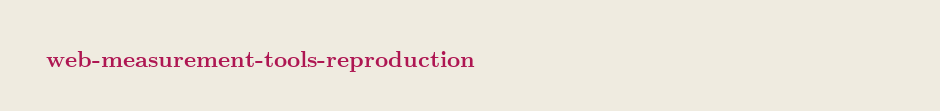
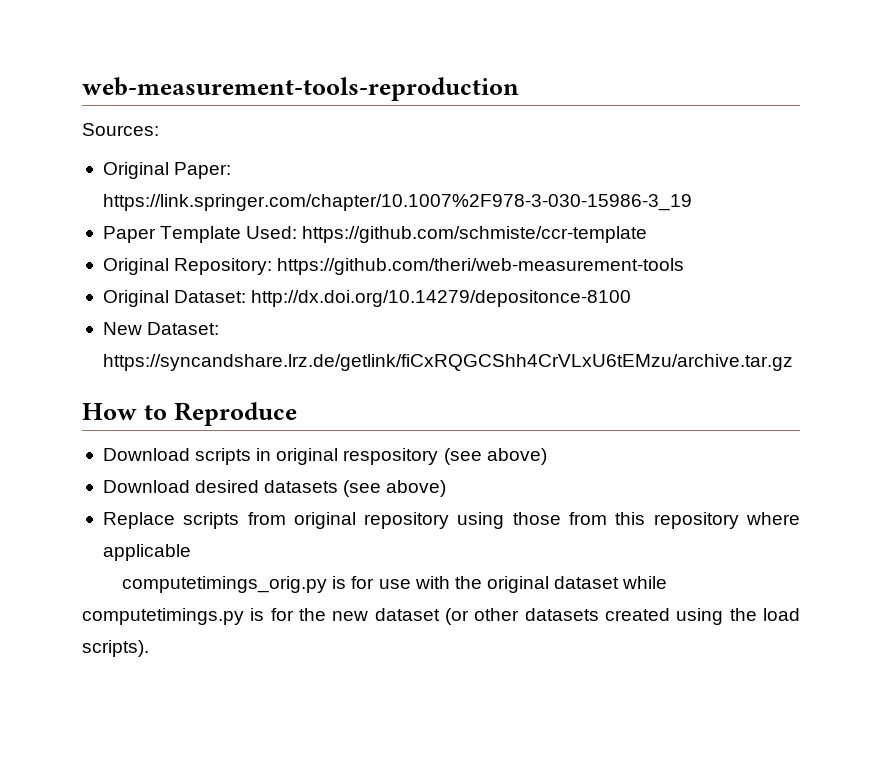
+ Sources:
+ Original Paper: https://link.springer.com/chapter/10.1007%2F978-3-030-15986-3_19
+ Paper Template Used: https://github.com/schmiste/ccr-template
+ Original Repository: https://github.com/theri/web-measurement-tools
+ Original Dataset: http://dx.doi.org/10.14279/depositonce-8100
+ New Dataset: https://syncandshare.lrz.de/getlink/fiCxRQGCShh4CrVLxU6tEMzu/archive.tar.gz
+ How to Reproduce
+ Download scripts in original respository (see above)
+ Download desired datasets (see above)
+ Replace scripts from original repository using those from this repository where applicable
+ computetimings_orig.py is for use with the original dataset while computetimings.py is for the new dataset (or other datasets created using the load scripts).

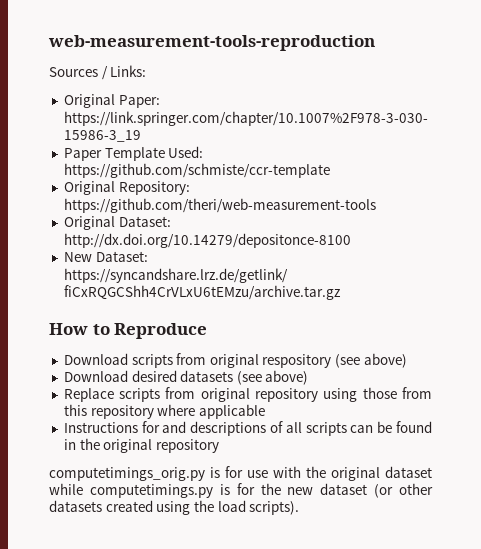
- Sources:
+ Sources / Links:
- Download scripts in original respository (see above)
+ Download scripts from original respository (see above)
+ Instructions for and descriptions of all scripts can be found in the original repository

